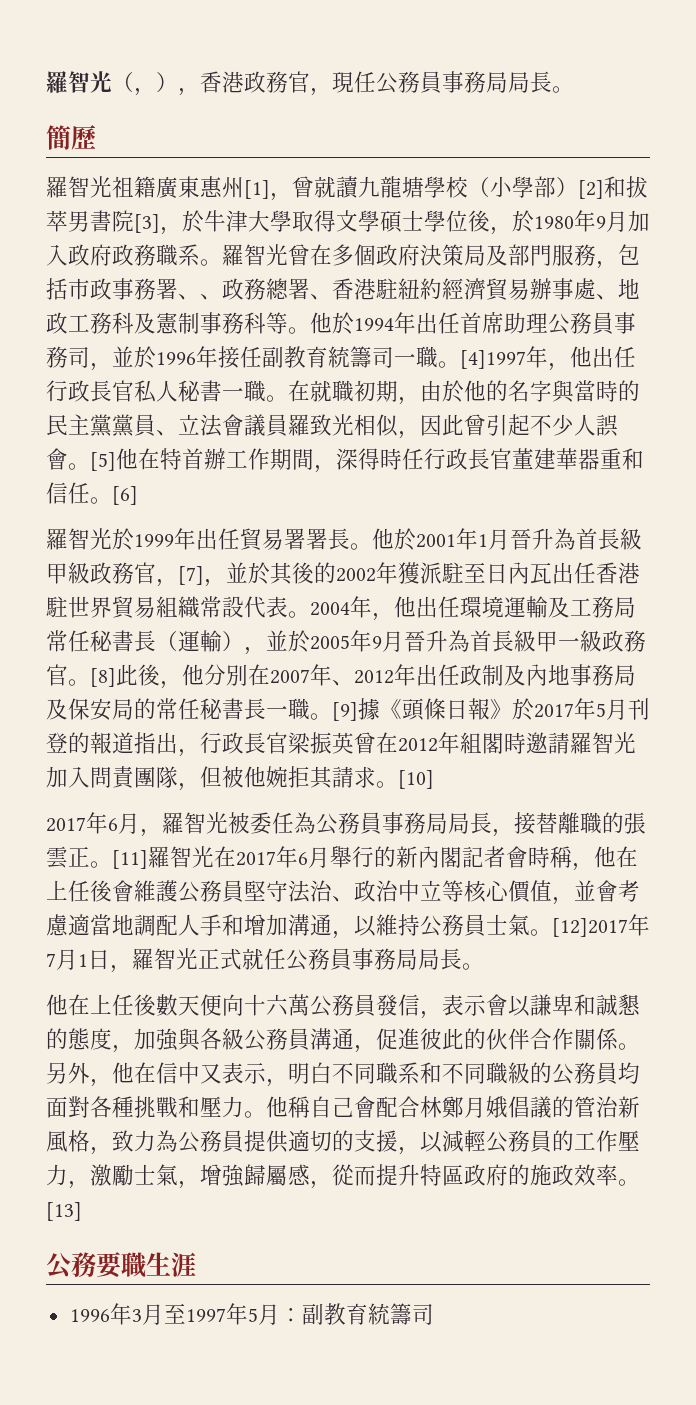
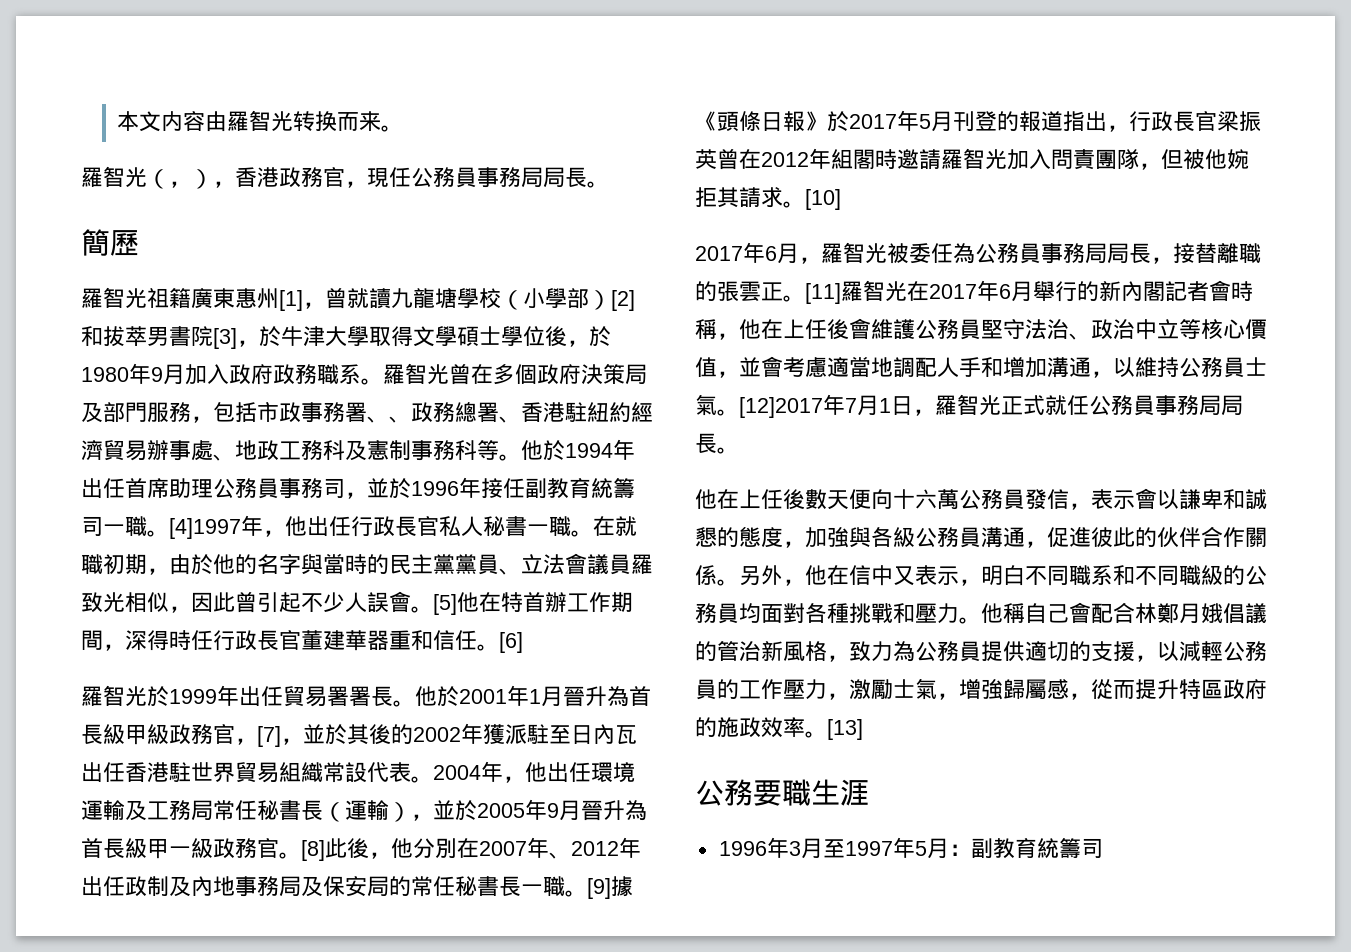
+ 本文内容由羅智光转换而来。

